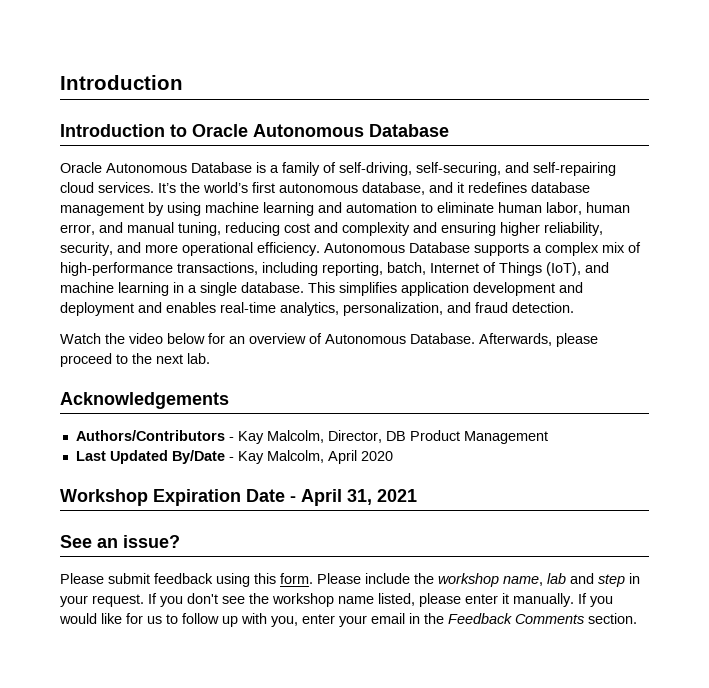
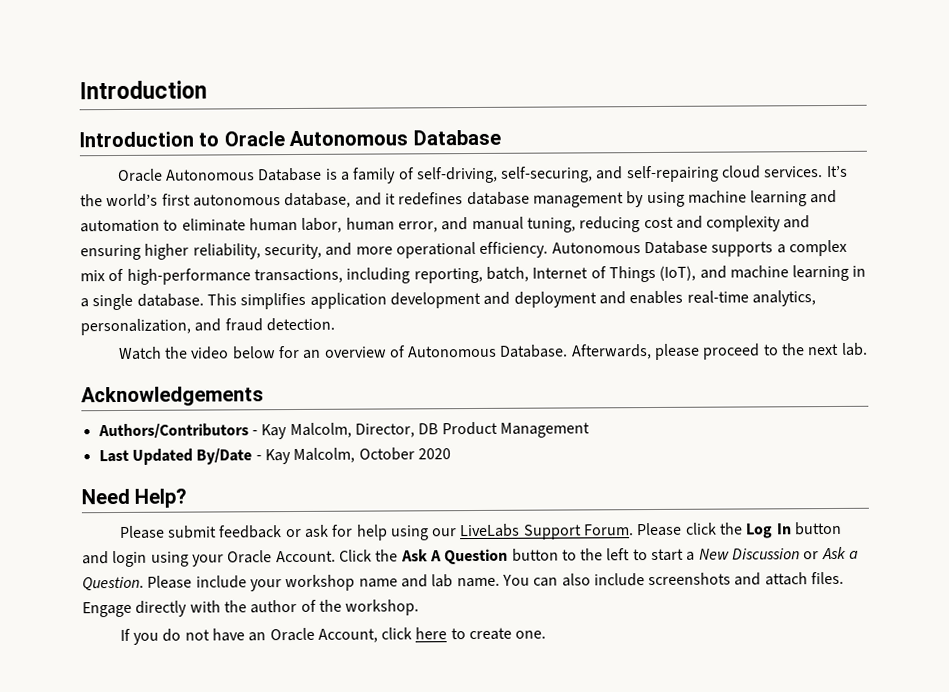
- Last Updated By/Date - Kay Malcolm, April 2020
+ Last Updated By/Date - Kay Malcolm, October 2020
- Workshop Expiration Date - April 31, 2021
- See an issue?
- Please submit feedback using this form. Please include the workshop name, lab and step in your request. If you don't see the workshop name listed, please enter it manually. If you would like for us to follow up with you, enter your email in the Feedback Comments section.
+ Need Help?
+ Please submit feedback or ask for help using our LiveLabs Support Forum. Please click the Log In button and login using your Oracle Account. Click the Ask A Question button to the left to start a New Discussion or Ask a Question. Please include your workshop name and lab name. You can also include screenshots and attach files. Engage directly with the author of the workshop.
+ If you do not have an Oracle Account, click here to create one.

